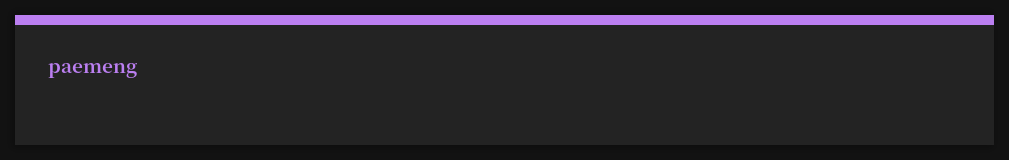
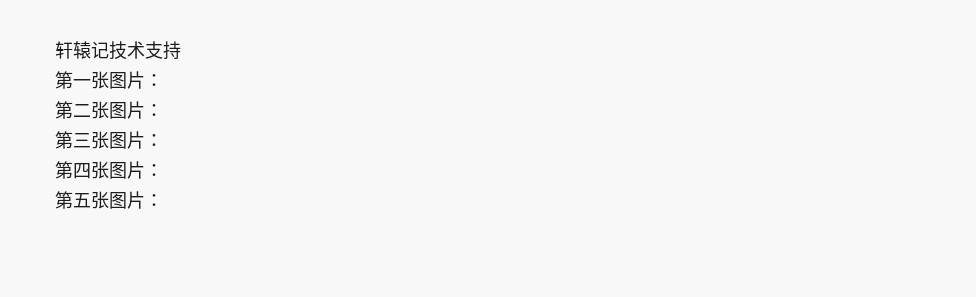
- paemeng
+ 轩辕记技术支持
+ 第一张图片：
+ 第二张图片：
+ 第三张图片：
+ 第四张图片：
+ 第五张图片：

